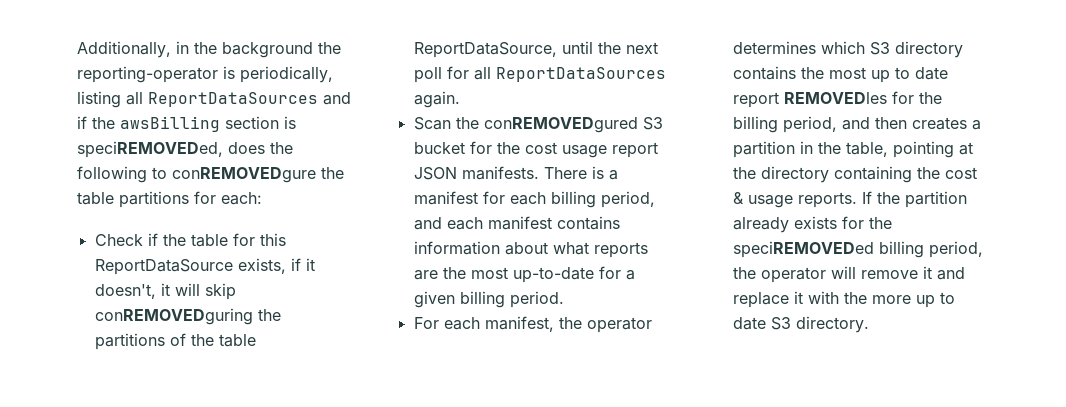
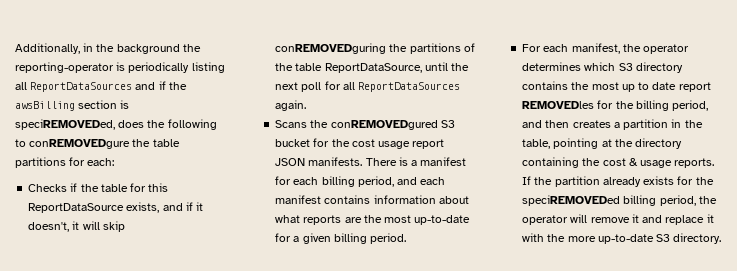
- Additionally, in the background the reporting-operator is periodically, listing all ReportDataSources and if the awsBilling section is speciREMOVEDed, does the following to conREMOVEDgure the table partitions for each:
+ Additionally, in the background the reporting-operator is periodically listing all ReportDataSources and if the awsBilling section is speciREMOVEDed, does the following to conREMOVEDgure the table partitions for each:
- Check if the table for this ReportDataSource exists, if it doesn't, it will skip conREMOVEDguring the partitions of the table ReportDataSource, until the next poll for all ReportDataSources again.
+ Checks if the table for this ReportDataSource exists, and if it doesn't, it will skip conREMOVEDguring the partitions of the table ReportDataSource, until the next poll for all ReportDataSources again.
- Scan the conREMOVEDgured S3 bucket for the cost usage report JSON manifests.
+ Scans the conREMOVEDgured S3 bucket for the cost usage report JSON manifests.
- If the partition already exists for the speciREMOVEDed billing period, the operator will remove it and replace it with the more up to date S3 directory.
+ If the partition already exists for the speciREMOVEDed billing period, the operator will remove it and replace it with the more up-to-date S3 directory.

